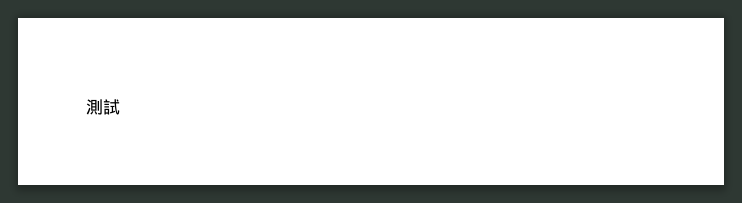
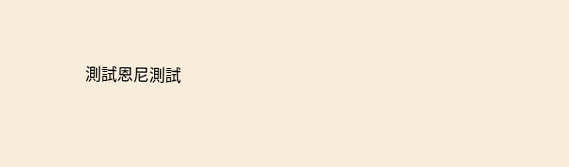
- 測試
+ 測試恩尼測試

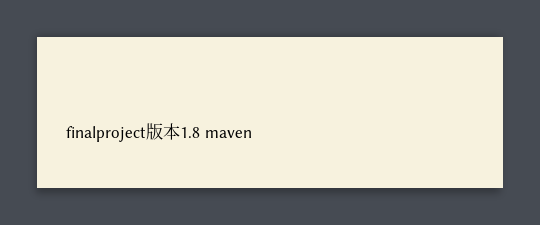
- 測試恩尼測試
+ finalproject版本1.8 maven

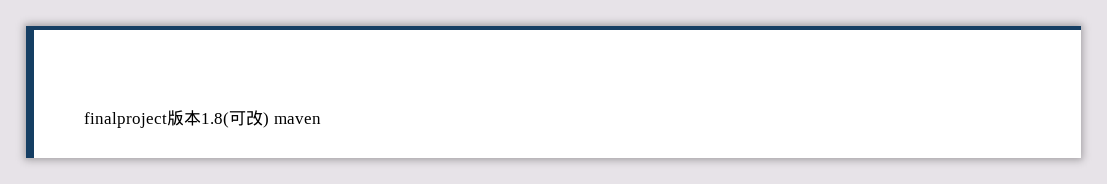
- finalproject版本1.8 maven
+ finalproject版本1.8(可改) maven

